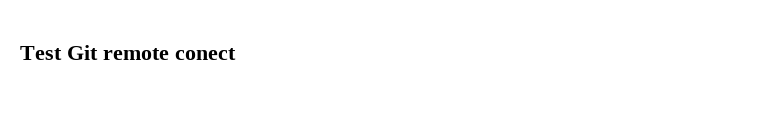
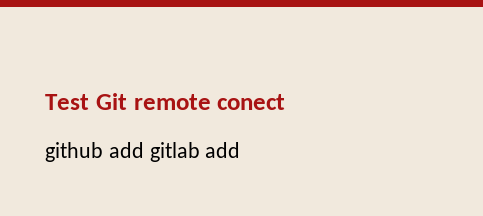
+ github add gitlab add

